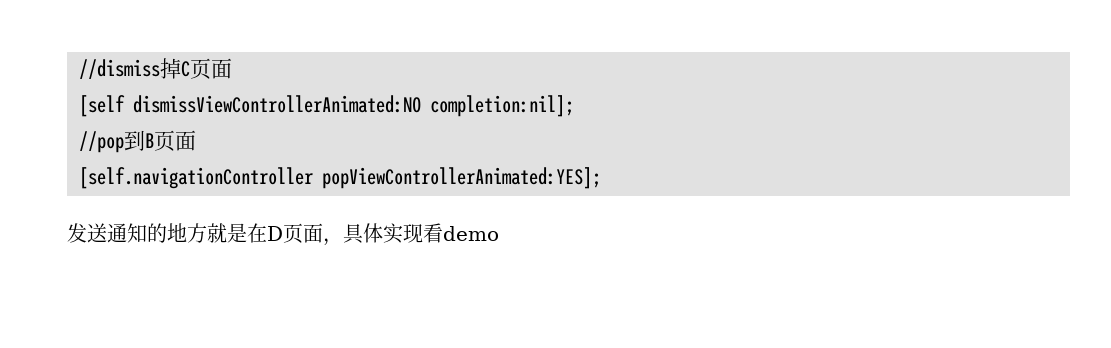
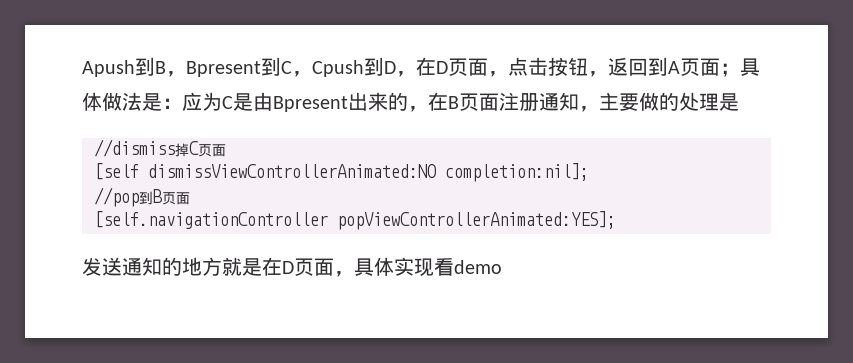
+ Apush到B，Bpresent到C，Cpush到D，在D页面，点击按钮，返回到A页面；具体做法是：应为C是由Bpresent出来的，在B页面注册通知，主要做的处理是

